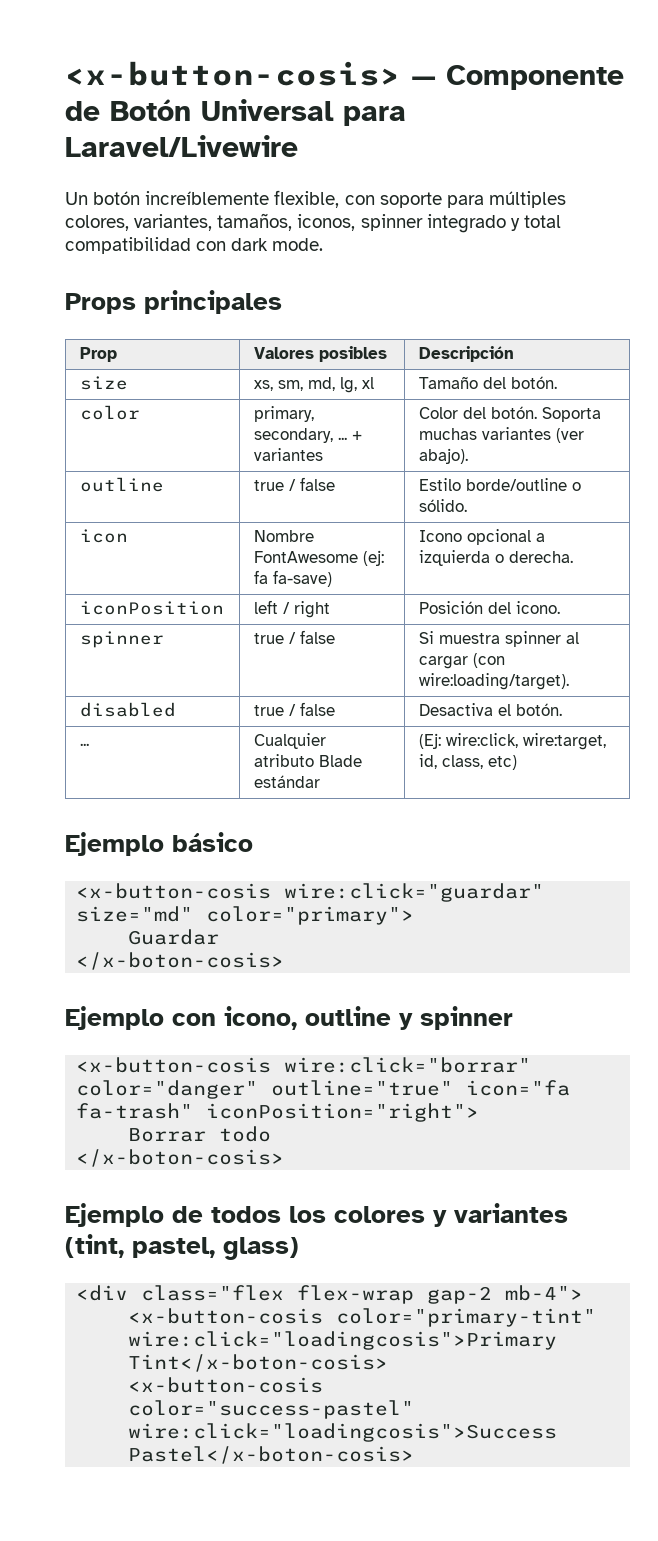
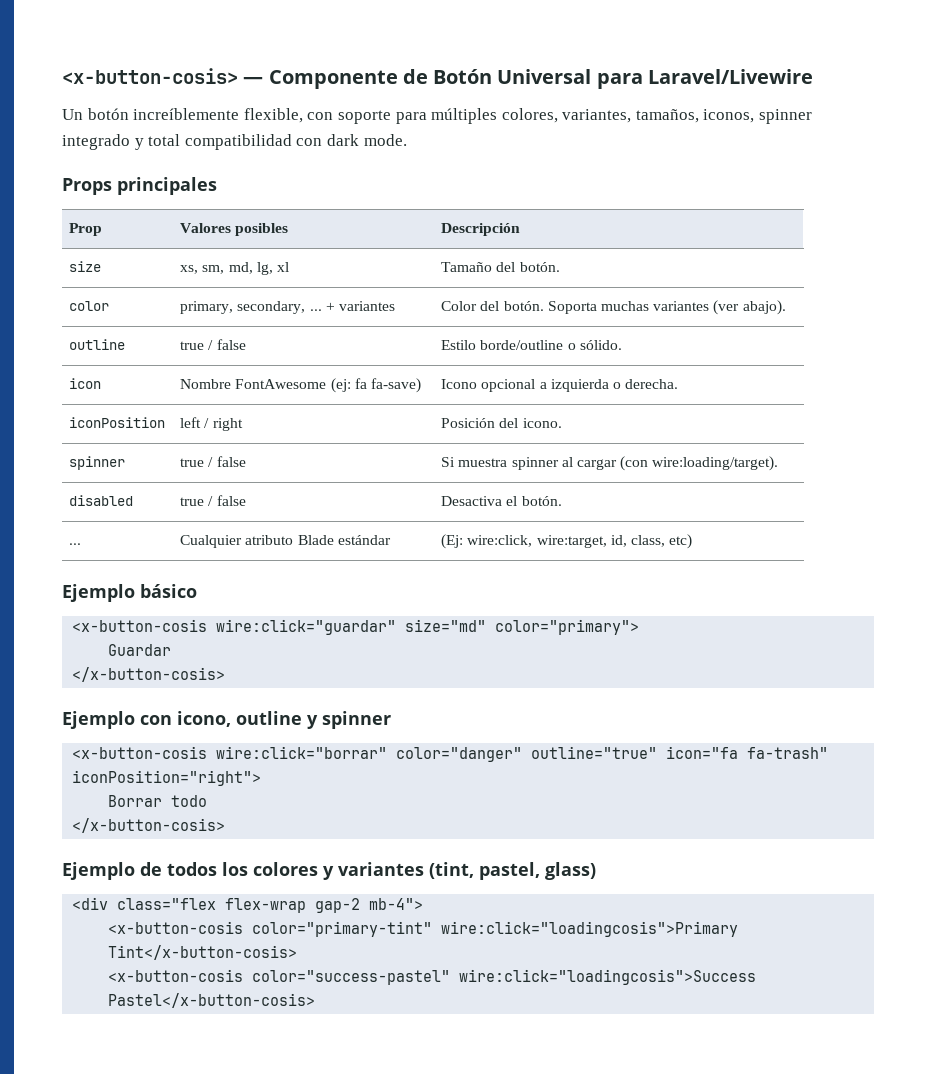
  Guardar
- </x-boton-cosis>
+ </x-button-cosis>
  Borrar todo
- </x-boton-cosis>
+ </x-button-cosis>
- <x-button-cosis color="primary-tint" wire:click="loadingcosis">Primary Tint</x-boton-cosis>
+ <x-button-cosis color="primary-tint" wire:click="loadingcosis">Primary Tint</x-button-cosis>
- <x-button-cosis color="success-pastel" wire:click="loadingcosis">Success Pastel</x-boton-cosis>
+ <x-button-cosis color="success-pastel" wire:click="loadingcosis">Success Pastel</x-button-cosis>

